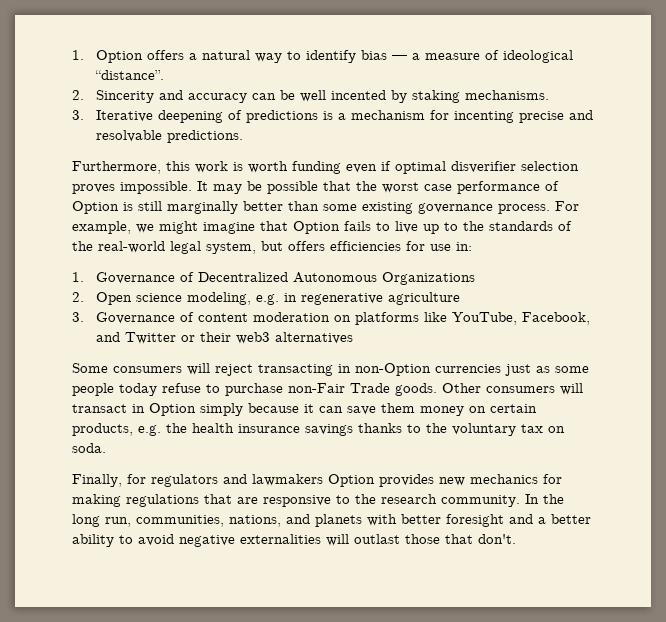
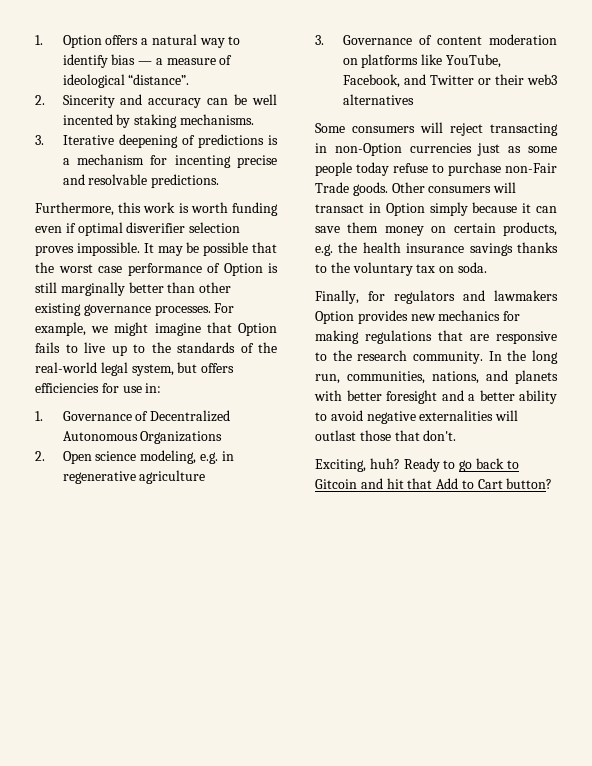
- It may be possible that the worst case performance of Option is still marginally better than some existing governance process.
+ It may be possible that the worst case performance of Option is still marginally better than other existing governance processes.
+ Exciting, huh? Ready to go back to Gitcoin and hit that Add to Cart button?

